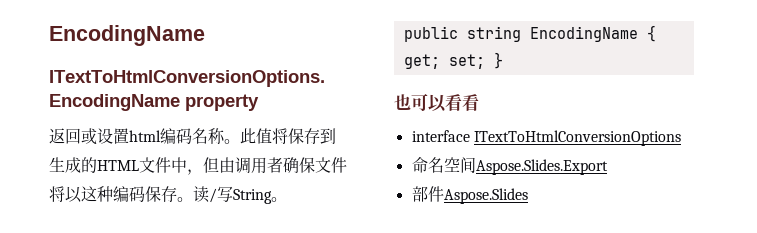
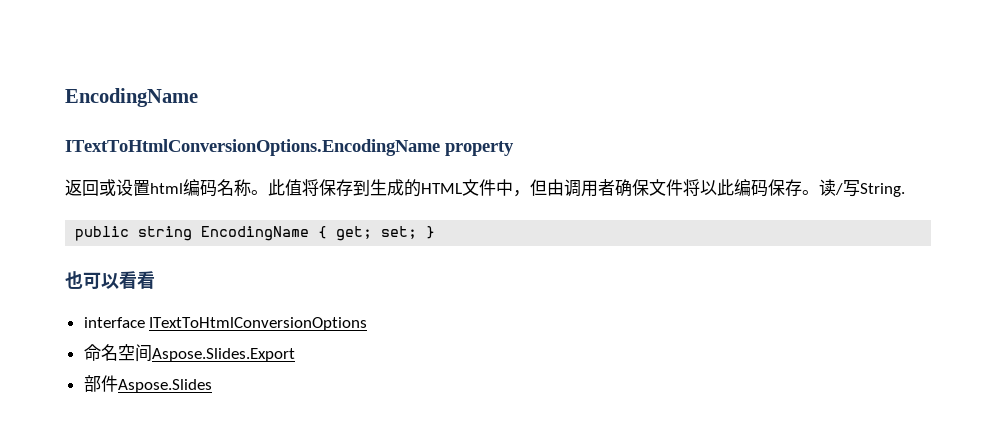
- 此值将保存到生成的HTML文件中，但由调用者确保文件将以这种编码保存。
+ 此值将保存到生成的HTML文件中，但由调用者确保文件将以此编码保存。
- 读/写String。
+ 读/写String.

